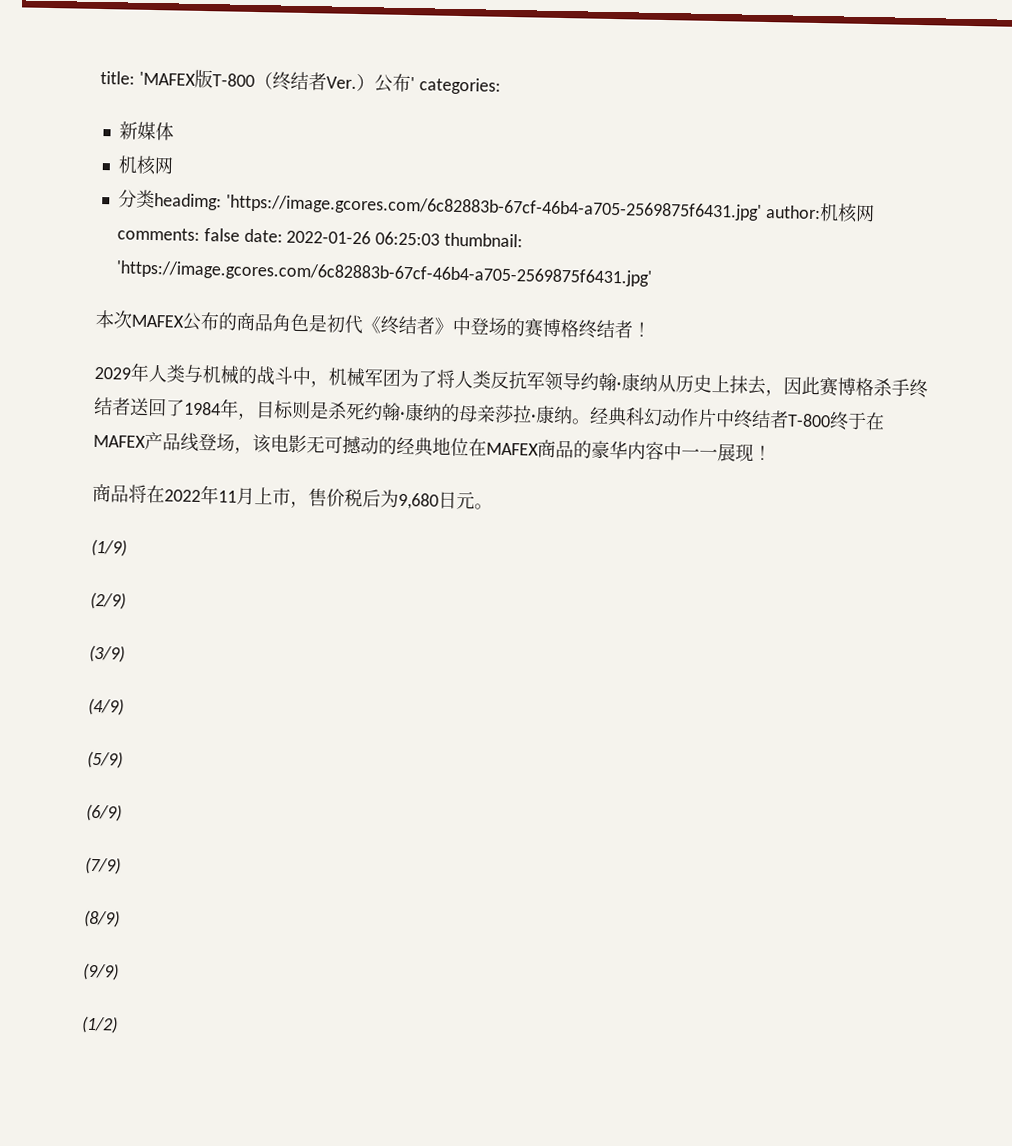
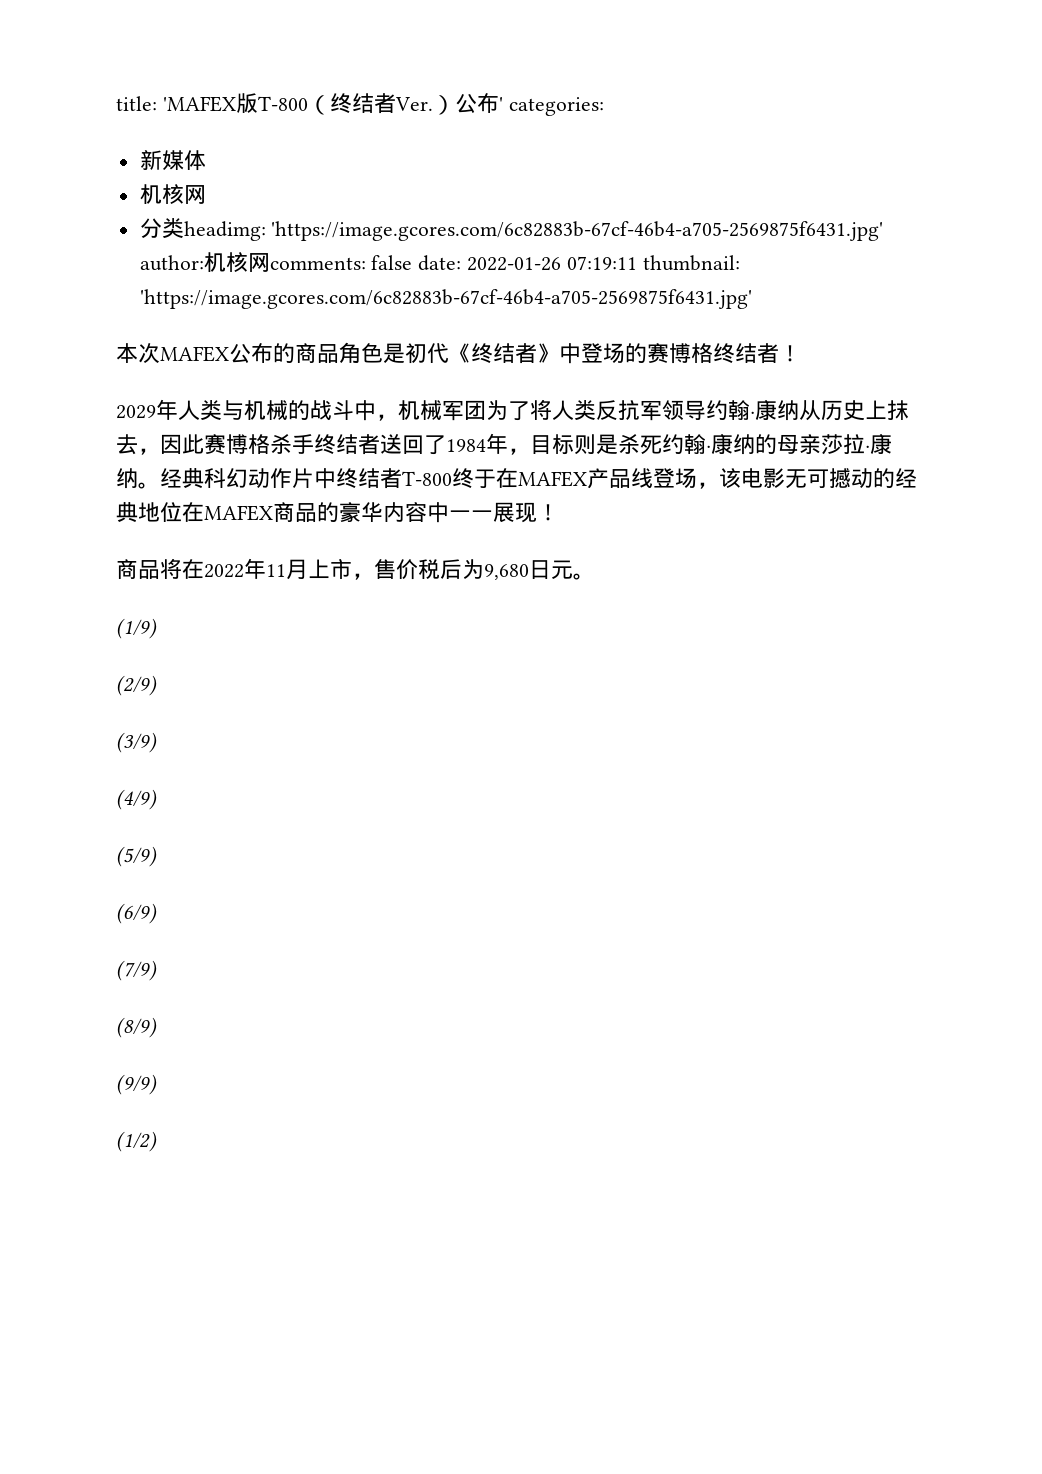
- 分类headimg: 'https://image.gcores.com/6c82883b-67cf-46b4-a705-2569875f6431.jpg' author:机核网comments: false date: 2022-01-26 06:25:03 thumbnail: 'https://image.gcores.com/6c82883b-67cf-46b4-a705-2569875f6431.jpg'
+ 分类headimg: 'https://image.gcores.com/6c82883b-67cf-46b4-a705-2569875f6431.jpg' author:机核网comments: false date: 2022-01-26 07:19:11 thumbnail: 'https://image.gcores.com/6c82883b-67cf-46b4-a705-2569875f6431.jpg'

